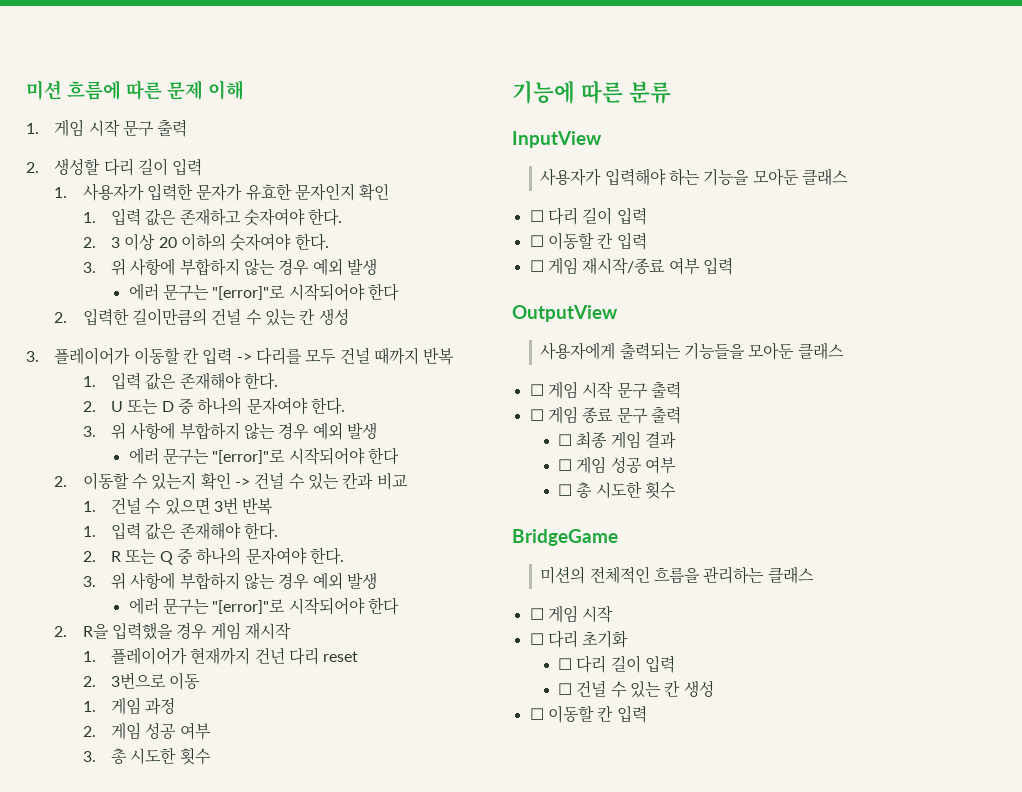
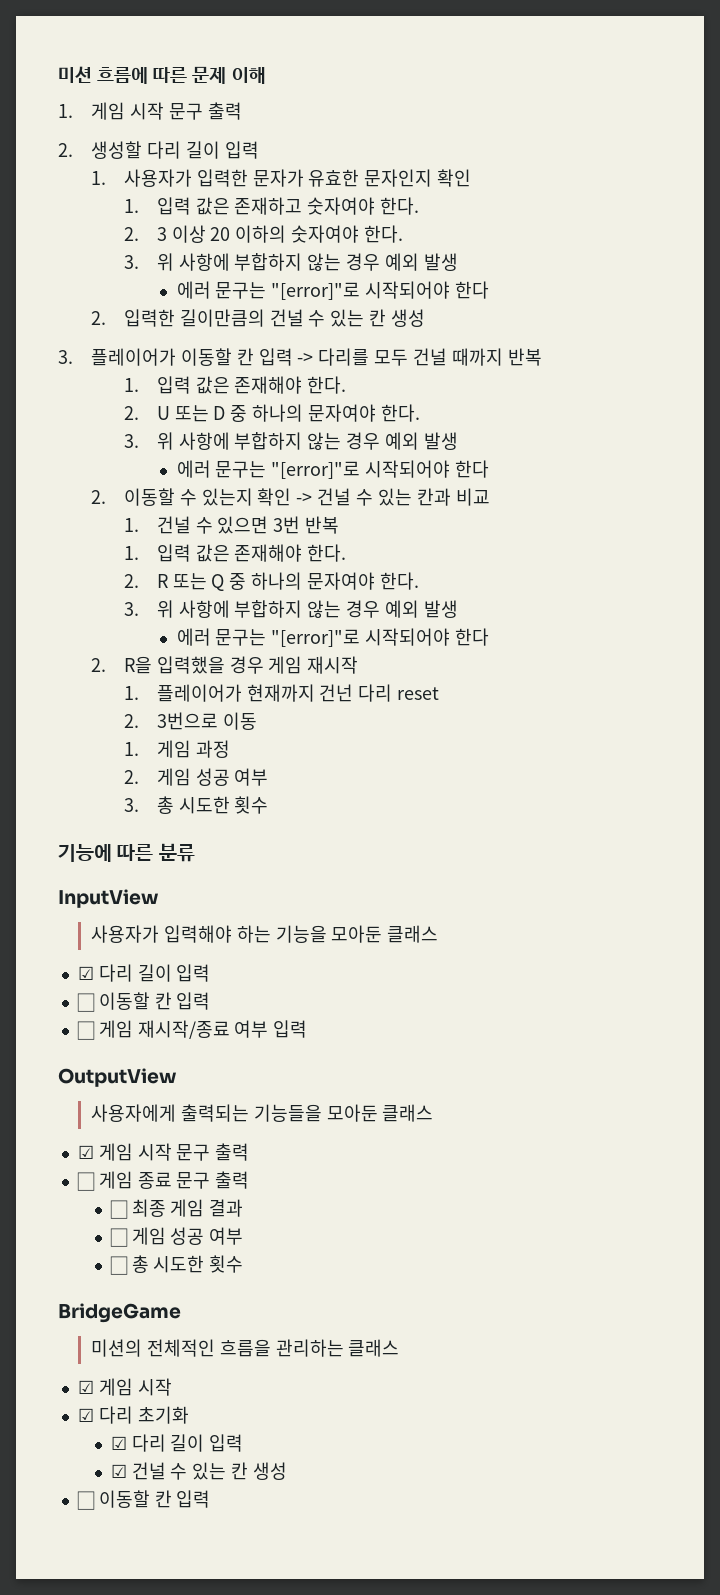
  사용자가 입력해야 하는 기능을 모아둔 클래스
- ☐ 다리 길이 입력
+ ☑ 다리 길이 입력
- ☐ 게임 시작 문구 출력
+ ☑ 게임 시작 문구 출력
  미션의 전체적인 흐름을 관리하는 클래스
- ☐ 게임 시작
+ ☑ 게임 시작
- ☐ 다리 초기화
- ☐ 다리 길이 입력
- ☐ 건널 수 있는 칸 생성
+ ☑ 다리 초기화
+ ☑ 다리 길이 입력
+ ☑ 건널 수 있는 칸 생성

